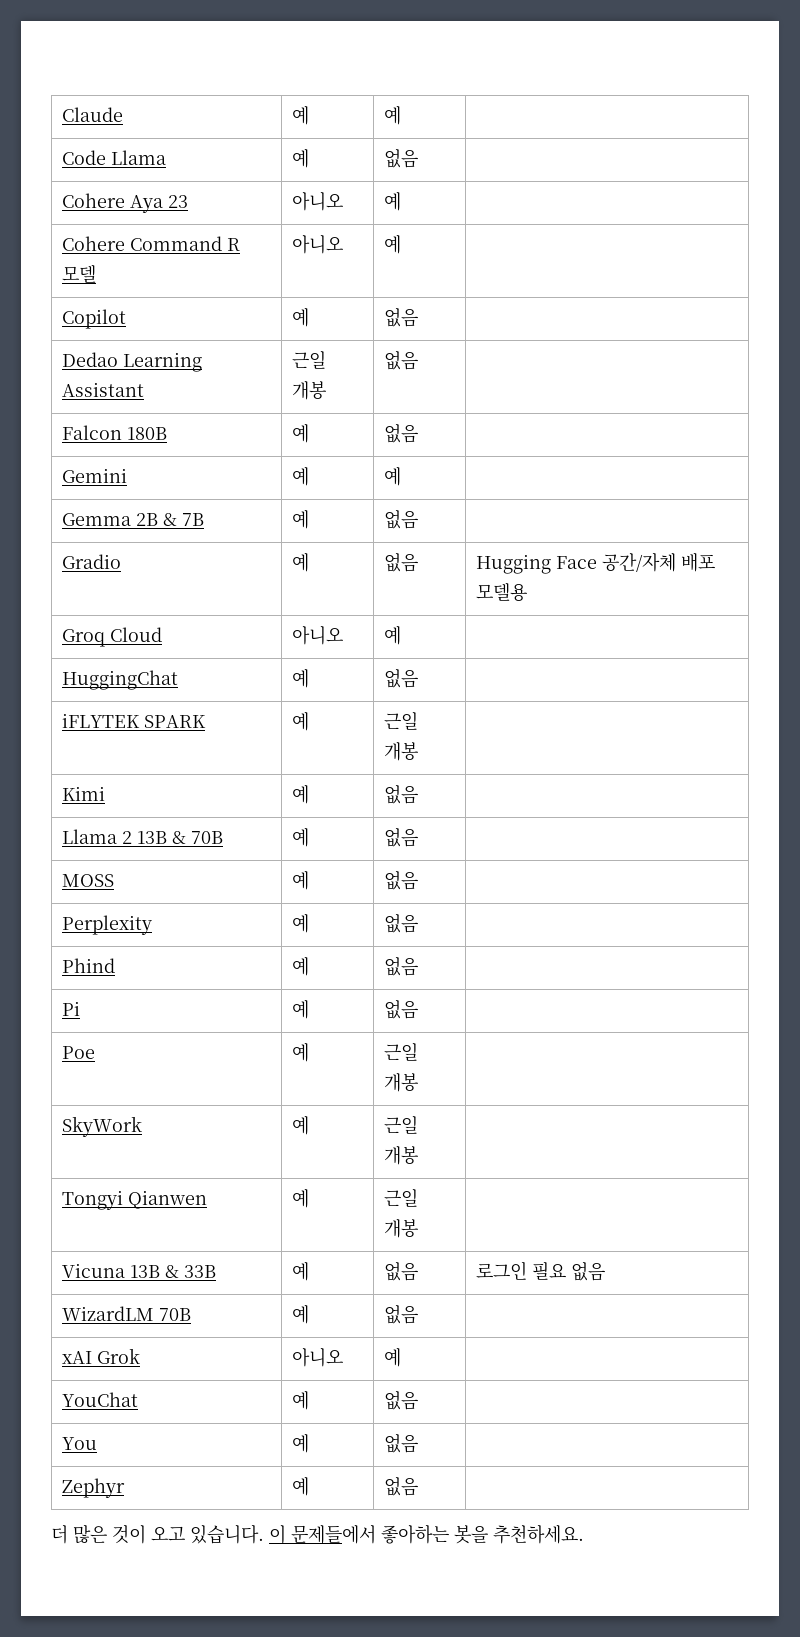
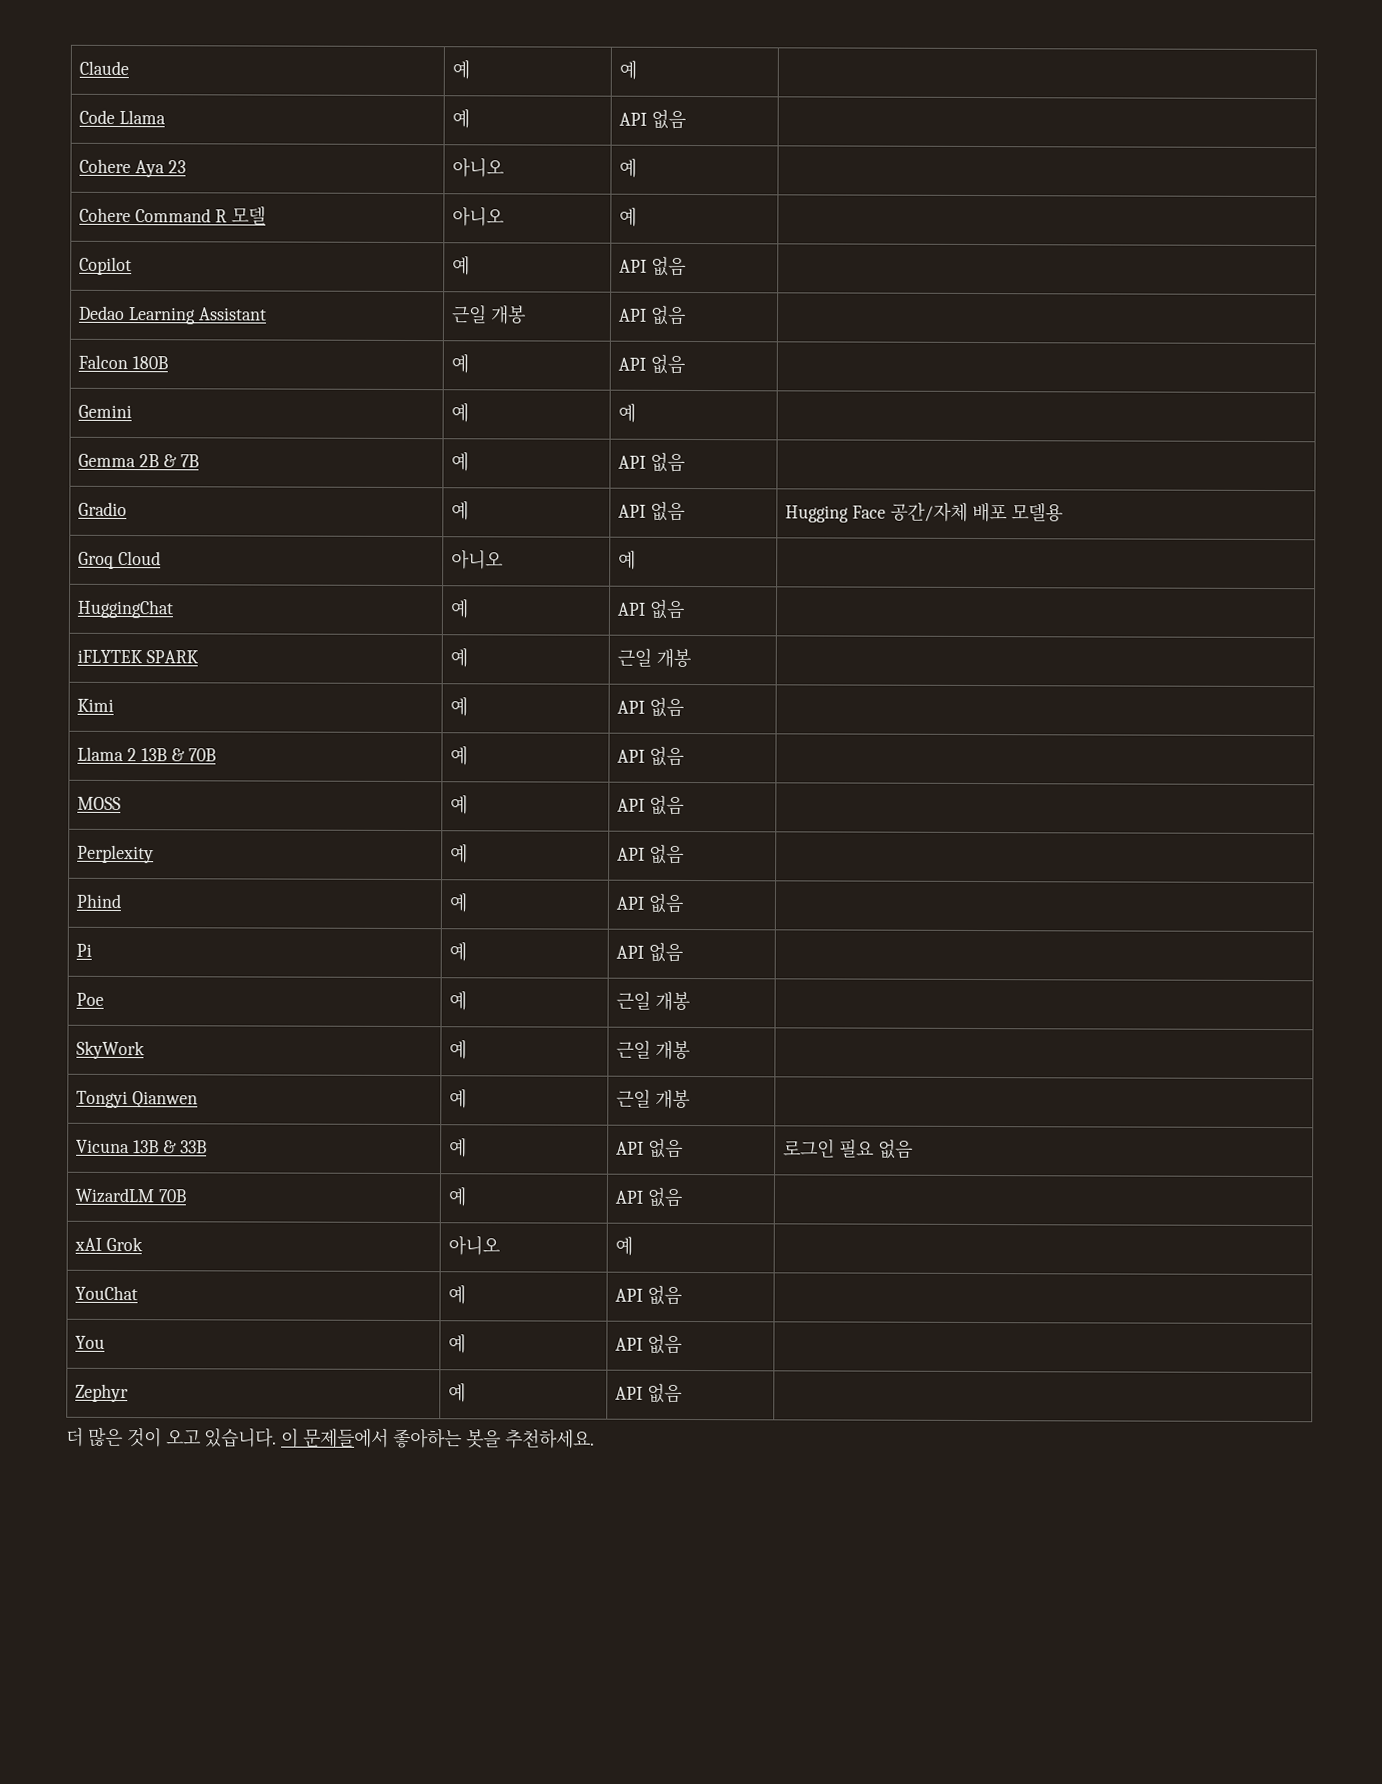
- Code Llama | 예 | 없음 |
+ Code Llama | 예 | API 없음 |
- Copilot | 예 | 없음 |
+ Copilot | 예 | API 없음 |
- Dedao Learning Assistant | 근일 개봉 | 없음 |
+ Dedao Learning Assistant | 근일 개봉 | API 없음 |
- Falcon 180B | 예 | 없음 |
+ Falcon 180B | 예 | API 없음 |
- Gemma 2B & 7B | 예 | 없음 |
+ Gemma 2B & 7B | 예 | API 없음 |
- Gradio | 예 | 없음 | Hugging Face 공간/자체 배포 모델용
+ Gradio | 예 | API 없음 | Hugging Face 공간/자체 배포 모델용
- HuggingChat | 예 | 없음 |
+ HuggingChat | 예 | API 없음 |
- Kimi | 예 | 없음 |
+ Kimi | 예 | API 없음 |
- Llama 2 13B & 70B | 예 | 없음 |
+ Llama 2 13B & 70B | 예 | API 없음 |
- MOSS | 예 | 없음 |
+ MOSS | 예 | API 없음 |
- Perplexity | 예 | 없음 |
+ Perplexity | 예 | API 없음 |
- Phind | 예 | 없음 |
+ Phind | 예 | API 없음 |
- Pi | 예 | 없음 |
+ Pi | 예 | API 없음 |
- Vicuna 13B & 33B | 예 | 없음 | 로그인 필요 없음
+ Vicuna 13B & 33B | 예 | API 없음 | 로그인 필요 없음
- WizardLM 70B | 예 | 없음 |
+ WizardLM 70B | 예 | API 없음 |
- YouChat | 예 | 없음 |
+ YouChat | 예 | API 없음 |
- You | 예 | 없음 |
+ You | 예 | API 없음 |
- Zephyr | 예 | 없음 |
+ Zephyr | 예 | API 없음 |

